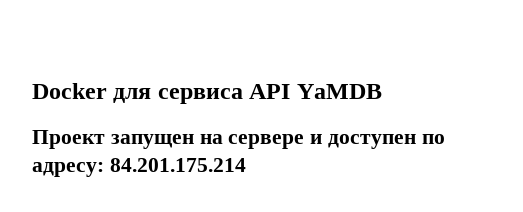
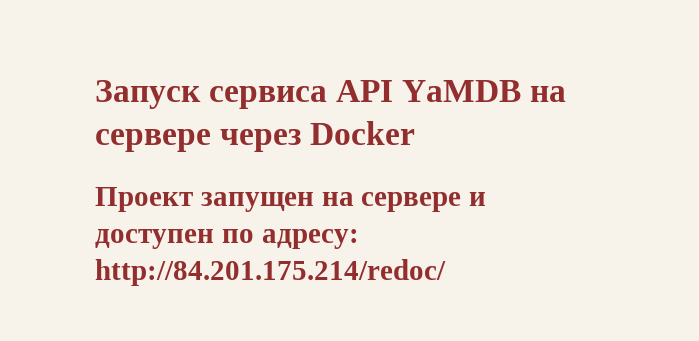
- Docker для сервиса API YaMDB
+ Запуск сервиса API YaMDB на сервере через Docker
- Проект запущен на сервере и доступен по адресу: 84.201.175.214
+ Проект запущен на сервере и доступен по адресу: http://84.201.175.214/redoc/

